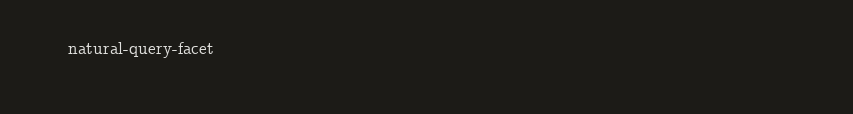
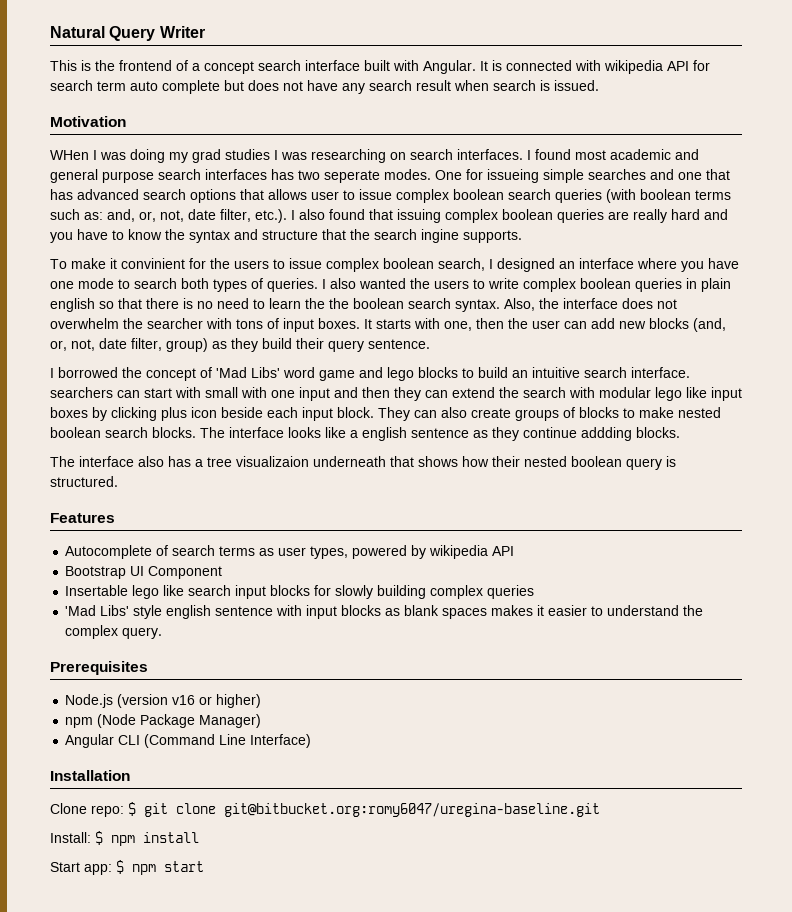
- natural-query-facet
+ Natural Query Writer
+ This is the frontend of a concept search interface built with Angular. It is connected with wikipedia API for search term auto complete but does not have any search result when search is issued.
+ Motivation
+ WHen I was doing my grad studies I was researching on search interfaces. I found most academic and general purpose search interfaces has two seperate modes. One for issueing simple searches and one that has advanced search options that allows user to issue complex boolean search queries (with boolean terms such as: and, or, not, date filter, etc.). I also found that issuing complex boolean queries are really hard and you have to know the syntax and structure that the search ingine supports.
+ To make it convinient for the users to issue complex boolean search, I designed an interface where you have one mode to search both types of queries. I also wanted the users to write complex boolean queries in plain english so that there is no need to learn the the boolean search syntax. Also, the interface does not overwhelm the searcher with tons of input boxes. It starts with one, then the user can add new blocks (and, or, not, date filter, group) as they build their query sentence.
+ I borrowed the concept of 'Mad Libs' word game and lego blocks to build an intuitive search interface. searchers can start with small with one input and then they can extend the search with modular lego like input boxes by clicking plus icon beside each input block. They can also create groups of blocks to make nested boolean search blocks. The interface looks like a english sentence as they continue addding blocks.
+ The interface also has a tree visualizaion underneath that shows how their nested boolean query is structured.
+ Features
+ Autocomplete of search terms as user types, powered by wikipedia API
+ Bootstrap UI Component
+ Insertable lego like search input blocks for slowly building complex queries
+ 'Mad Libs' style english sentence with input blocks as blank spaces makes it easier to understand the complex query.
+ Prerequisites
+ Node.js (version v16 or higher)
+ npm (Node Package Manager)
+ Angular CLI (Command Line Interface)
+ Installation
+ Clone repo: $ git clone git@bitbucket.org:romy6047/uregina-baseline.git
+ Install: $ npm install
+ Start app: $ npm start

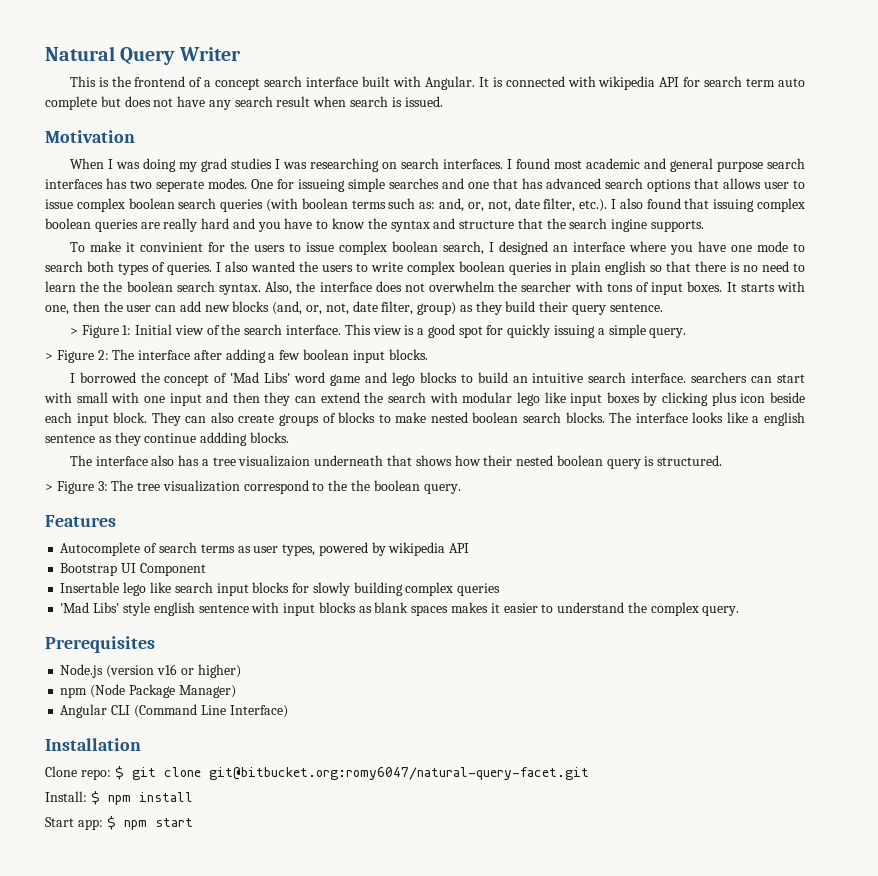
- WHen I was doing my grad studies I was researching on search interfaces.
+ When I was doing my grad studies I was researching on search interfaces.
+ > Figure 1: Initial view of the search interface. This view is a good spot for quickly issuing a simple query.
+ > Figure 2: The interface after adding a few boolean input blocks.
+ > Figure 3: The tree visualization correspond to the the boolean query.
- Clone repo: $ git clone git@bitbucket.org:romy6047/uregina-baseline.git
+ Clone repo: $ git clone git@bitbucket.org:romy6047/natural-query-facet.git

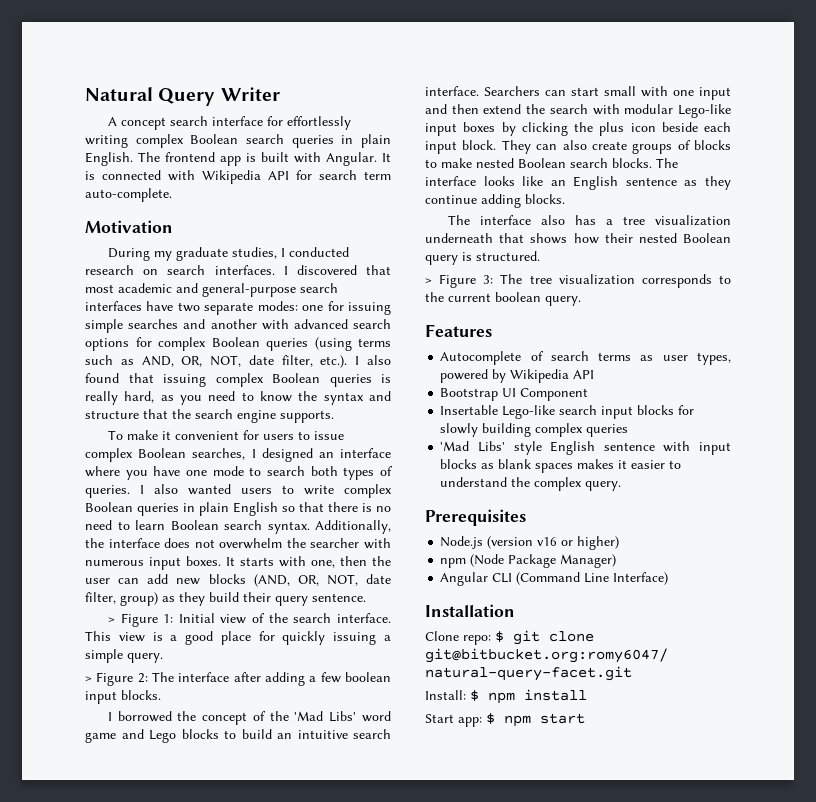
- This is the frontend of a concept search interface built with Angular.
+ A concept search interface for effortlessly writing complex Boolean search queries in plain English. The frontend app is built with Angular.
- It is connected with wikipedia API for search term auto complete but does not have any search result when search is issued.
+ It is connected with Wikipedia API for search term auto-complete.
  Motivation
- When I was doing my grad studies I was researching on search interfaces.
+ During my graduate studies, I conducted research on search interfaces.
- I found most academic and general purpose search interfaces has two seperate modes. One for issueing simple searches and one that has advanced search options that allows user to issue complex boolean search queries (with boolean terms such as: and, or, not, date filter, etc.). I also found that issuing complex boolean queries are really hard and you have to know the syntax and structure that the search ingine supports.
+ I discovered that most academic and general-purpose search interfaces have two separate modes: one for issuing simple searches and another with advanced search options for complex Boolean queries (using terms such as AND, OR, NOT, date filter, etc.). I also found that issuing complex Boolean queries is really hard, as you need to know the syntax and structure that the search engine supports.
- To make it convinient for the users to issue complex boolean search, I designed an interface where you have one mode to search both types of queries.
+ To make it convenient for users to issue complex Boolean searches, I designed an interface where you have one mode to search both types of queries.
- I also wanted the users to write complex boolean queries in plain english so that there is no need to learn the the boolean search syntax.
+ I also wanted users to write complex Boolean queries in plain English so that there is no need to learn Boolean search syntax.
- Also, the interface does not overwhelm the searcher with tons of input boxes.
+ Additionally, the interface does not overwhelm the searcher with numerous input boxes.
- It starts with one, then the user can add new blocks (and, or, not, date filter, group) as they build their query sentence.
+ It starts with one, then the user can add new blocks (AND, OR, NOT, date filter, group) as they build their query sentence.
- This view is a good spot for quickly issuing a simple query.
+ This view is a good place for quickly issuing a simple query.
- I borrowed the concept of 'Mad Libs' word game and lego blocks to build an intuitive search interface. searchers can start with small with one input and then they can extend the search with modular lego like input boxes by clicking plus icon beside each input block.
+ I borrowed the concept of the 'Mad Libs' word game and Lego blocks to build an intuitive search interface. Searchers can start small with one input and then extend the search with modular Lego-like input boxes by clicking the plus icon beside each input block.
- They can also create groups of blocks to make nested boolean search blocks.
+ They can also create groups of blocks to make nested Boolean search blocks.
- The interface looks like a english sentence as they continue addding blocks.
+ The interface looks like an English sentence as they continue adding blocks.
- The interface also has a tree visualizaion underneath that shows how their nested boolean query is structured.
+ The interface also has a tree visualization underneath that shows how their nested Boolean query is structured.
- > Figure 3: The tree visualization correspond to the the boolean query.
+ > Figure 3: The tree visualization corresponds to the current boolean query.
- Autocomplete of search terms as user types, powered by wikipedia API
+ Autocomplete of search terms as user types, powered by Wikipedia API
- Insertable lego like search input blocks for slowly building complex queries
+ Insertable Lego-like search input blocks for slowly building complex queries
- 'Mad Libs' style english sentence with input blocks as blank spaces makes it easier to understand the complex query.
+ 'Mad Libs' style English sentence with input blocks as blank spaces makes it easier to understand the complex query.

